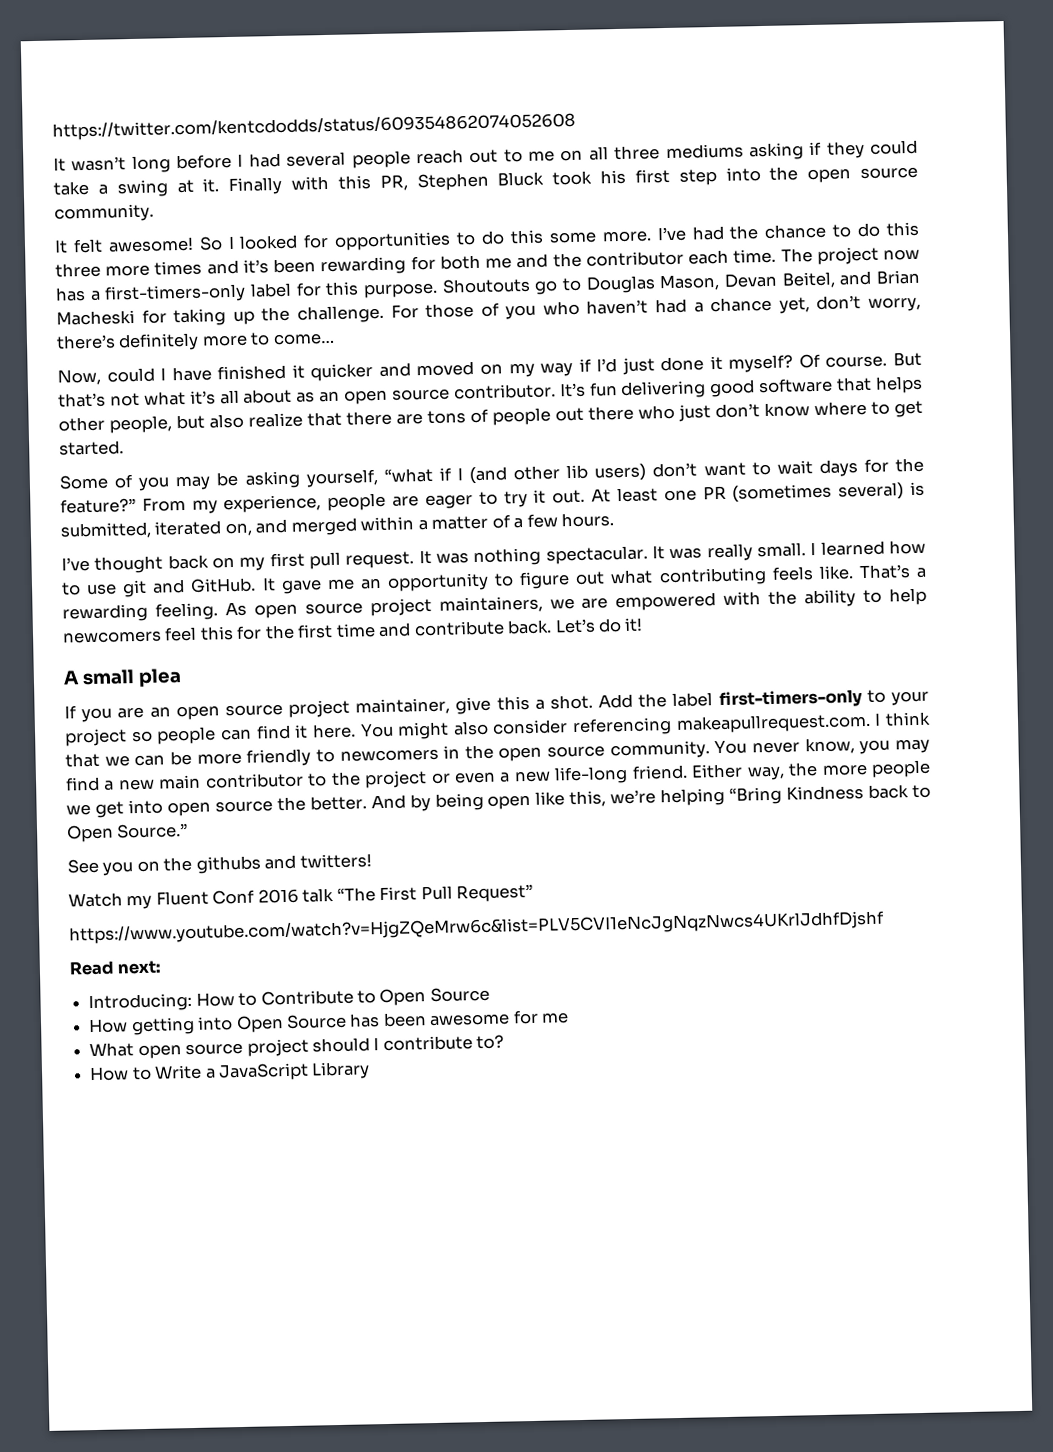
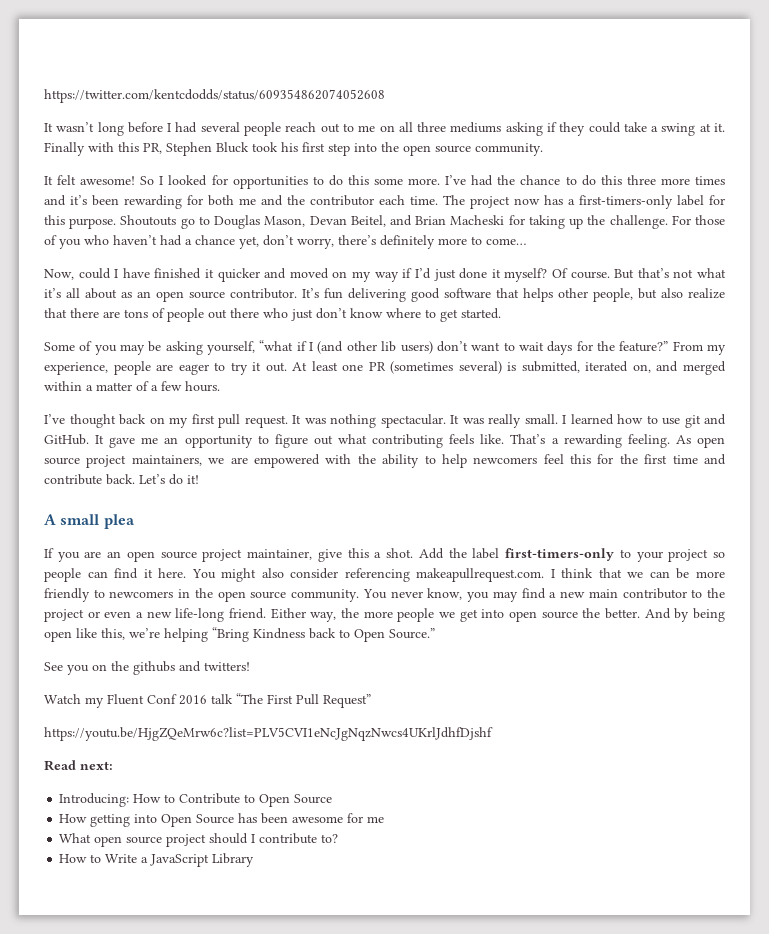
- https://www.youtube.com/watch?v=HjgZQeMrw6c&list=PLV5CVI1eNcJgNqzNwcs4UKrlJdhfDjshf
+ https://youtu.be/HjgZQeMrw6c?list=PLV5CVI1eNcJgNqzNwcs4UKrlJdhfDjshf

